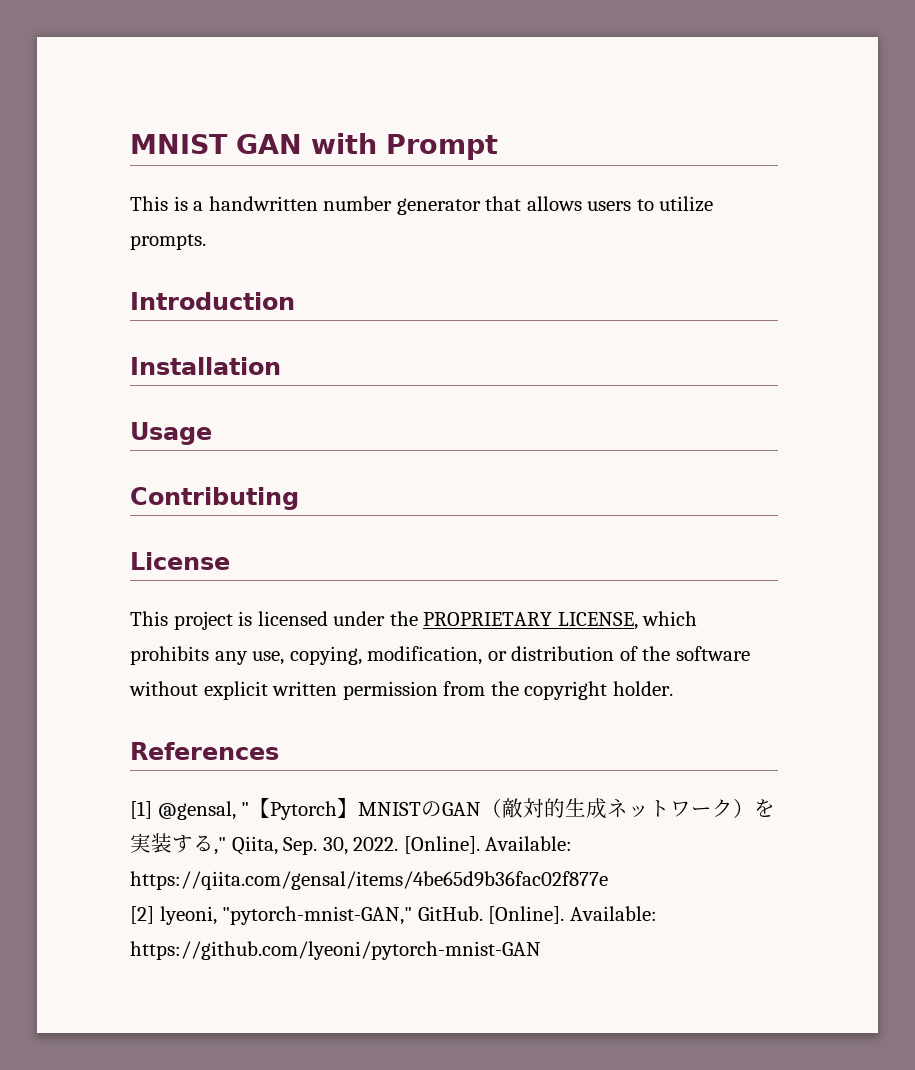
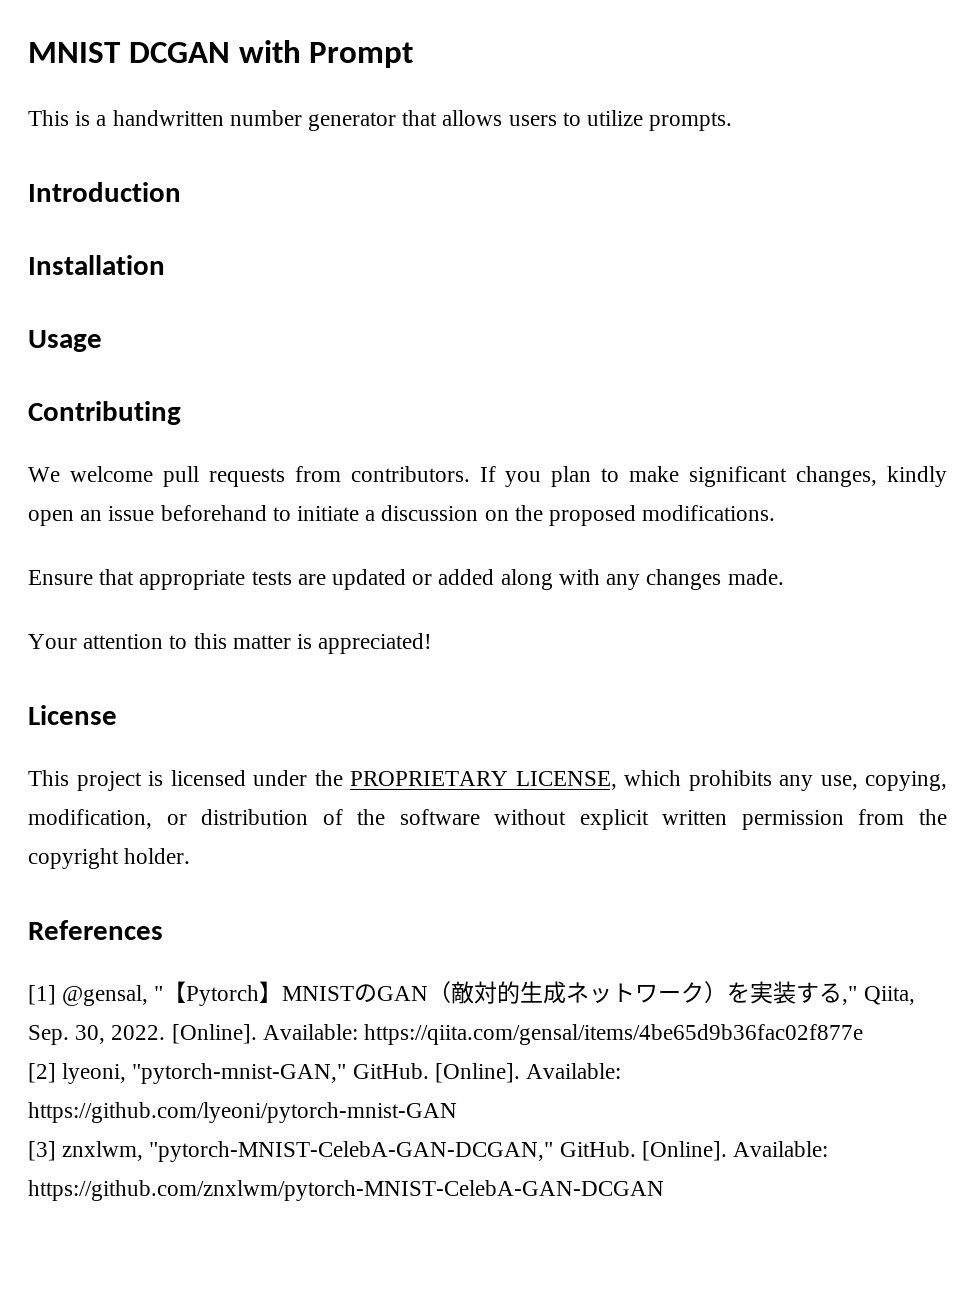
- MNIST GAN with Prompt
+ MNIST DCGAN with Prompt
+ We welcome pull requests from contributors. If you plan to make significant changes, kindly open an issue beforehand to initiate a discussion on the proposed modifications.
+ Ensure that appropriate tests are updated or added along with any changes made.
+ Your attention to this matter is appreciated!
+ [3] znxlwm, "pytorch-MNIST-CelebA-GAN-DCGAN," GitHub. [Online]. Available: https://github.com/znxlwm/pytorch-MNIST-CelebA-GAN-DCGAN

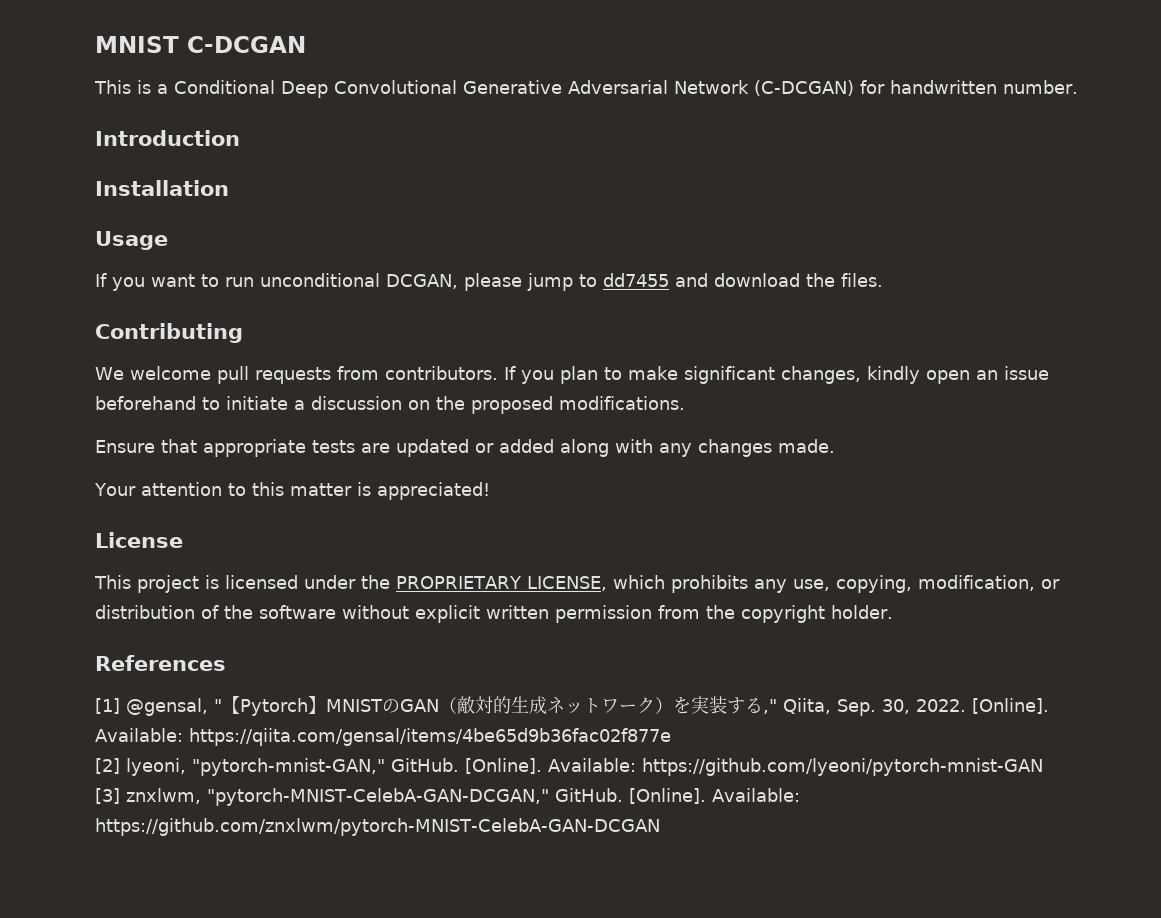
- MNIST DCGAN with Prompt
+ MNIST C-DCGAN
- This is a handwritten number generator that allows users to utilize prompts.
+ This is a Conditional Deep Convolutional Generative Adversarial Network (C-DCGAN) for handwritten number.
  Introduction
  Installation
  Usage
+ If you want to run unconditional DCGAN, please jump to dd7455 and download the files.

